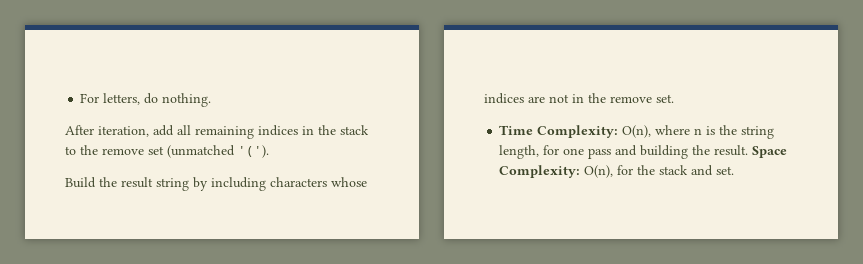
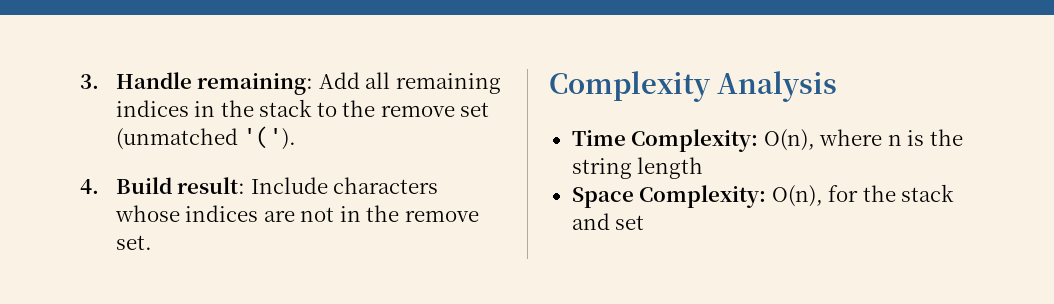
- For letters, do nothing.
- After iteration, add all remaining indices in the stack to the remove set (unmatched '(').
+ 3. Handle remaining: Add all remaining indices in the stack to the remove set (unmatched '(').
- Build the result string by including characters whose indices are not in the remove set.
+ 4. Build result: Include characters whose indices are not in the remove set.
+ Complexity Analysis
- Time Complexity: O(n), where n is the string length, for one pass and building the result. Space Complexity: O(n), for the stack and set.
+ Time Complexity: O(n), where n is the string length
+ Space Complexity: O(n), for the stack and set

